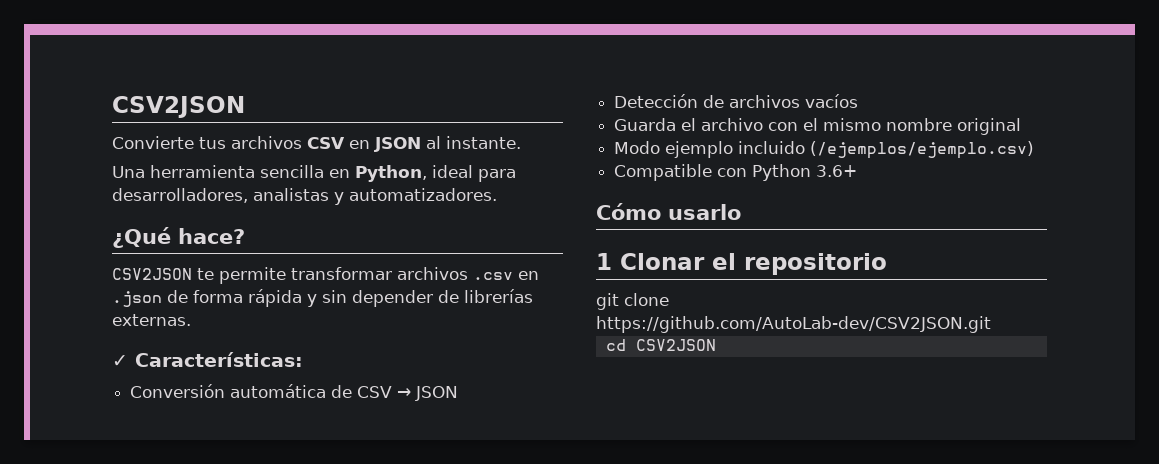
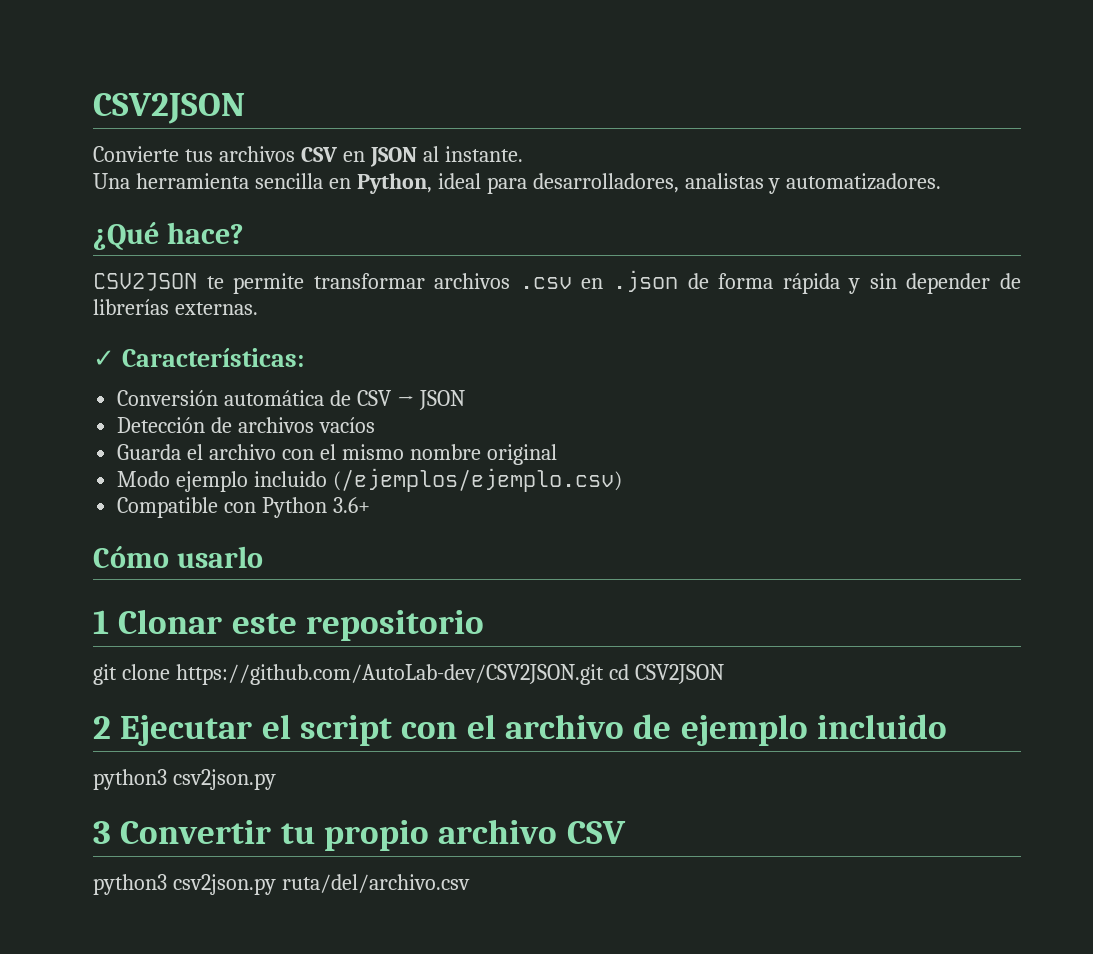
- 1 Clonar el repositorio
+ 1 Clonar este repositorio
- git clone https://github.com/AutoLab-dev/CSV2JSON.git
- cd CSV2JSON
+ git clone https://github.com/AutoLab-dev/CSV2JSON.git cd CSV2JSON
+ 2 Ejecutar el script con el archivo de ejemplo incluido
+ python3 csv2json.py
+ 3 Convertir tu propio archivo CSV
+ python3 csv2json.py ruta/del/archivo.csv

